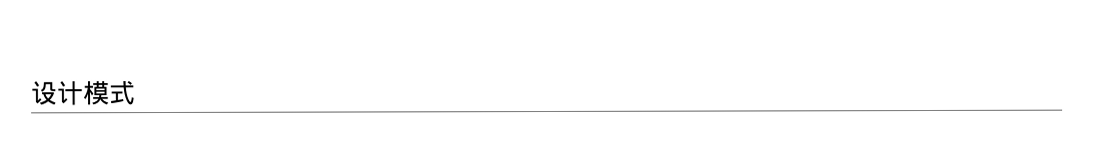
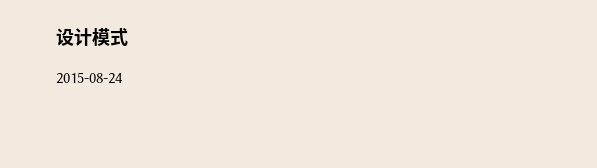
+ 2015-08-24

